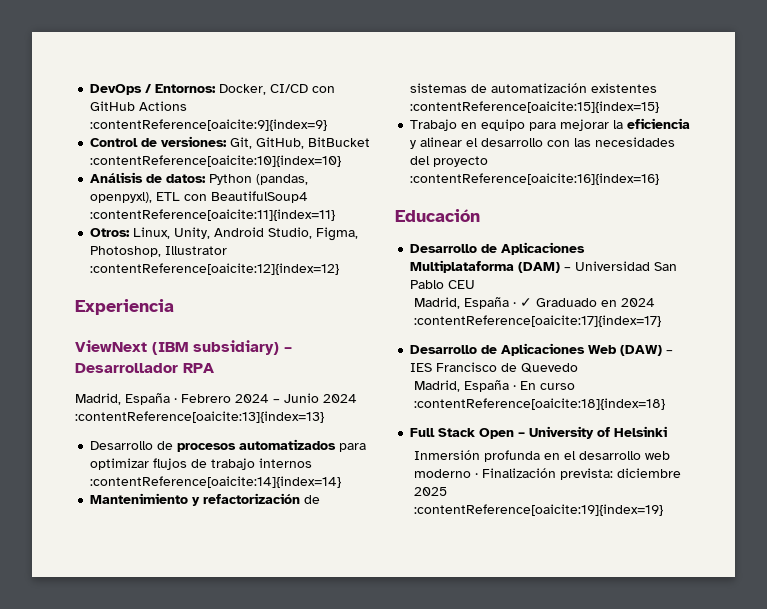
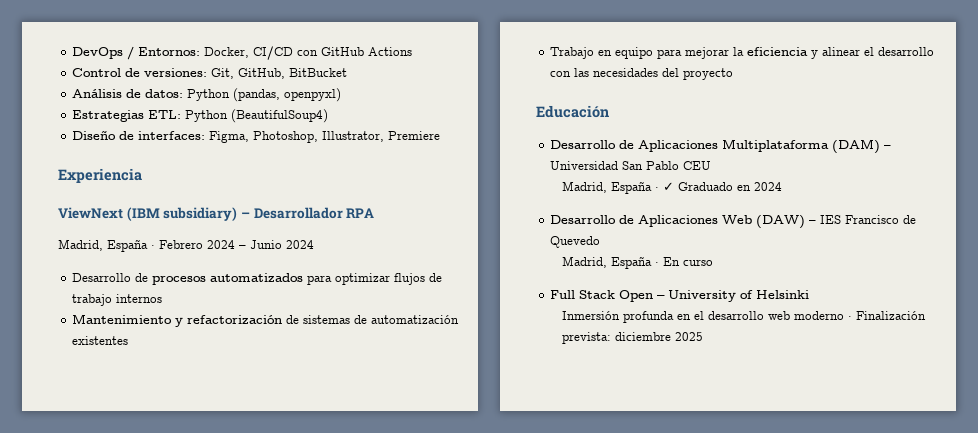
- DevOps / Entornos: Docker, CI/CD con GitHub Actions :contentReference[oaicite:9]{index=9}
+ DevOps / Entornos: Docker, CI/CD con GitHub Actions
- Control de versiones: Git, GitHub, BitBucket :contentReference[oaicite:10]{index=10}
+ Control de versiones: Git, GitHub, BitBucket
- Análisis de datos: Python (pandas, openpyxl), ETL con BeautifulSoup4 :contentReference[oaicite:11]{index=11}
- Otros: Linux, Unity, Android Studio, Figma, Photoshop, Illustrator :contentReference[oaicite:12]{index=12}
+ Análisis de datos: Python (pandas, openpyxl)
+ Estrategias ETL: Python (BeautifulSoup4)
+ Diseño de interfaces: Figma, Photoshop, Illustrator, Premiere
- Madrid, España · Febrero 2024 – Junio 2024 :contentReference[oaicite:13]{index=13}
+ Madrid, España · Febrero 2024 – Junio 2024
- Desarrollo de procesos automatizados para optimizar flujos de trabajo internos :contentReference[oaicite:14]{index=14}
+ Desarrollo de procesos automatizados para optimizar flujos de trabajo internos
- Mantenimiento y refactorización de sistemas de automatización existentes :contentReference[oaicite:15]{index=15}
+ Mantenimiento y refactorización de sistemas de automatización existentes
- Trabajo en equipo para mejorar la eficiencia y alinear el desarrollo con las necesidades del proyecto :contentReference[oaicite:16]{index=16}
+ Trabajo en equipo para mejorar la eficiencia y alinear el desarrollo con las necesidades del proyecto
- Madrid, España · ✓ Graduado en 2024 :contentReference[oaicite:17]{index=17}
+ Madrid, España · ✓ Graduado en 2024
- Madrid, España · En curso :contentReference[oaicite:18]{index=18}
+ Madrid, España · En curso
- Inmersión profunda en el desarrollo web moderno · Finalización prevista: diciembre 2025 :contentReference[oaicite:19]{index=19}
+ Inmersión profunda en el desarrollo web moderno · Finalización prevista: diciembre 2025

